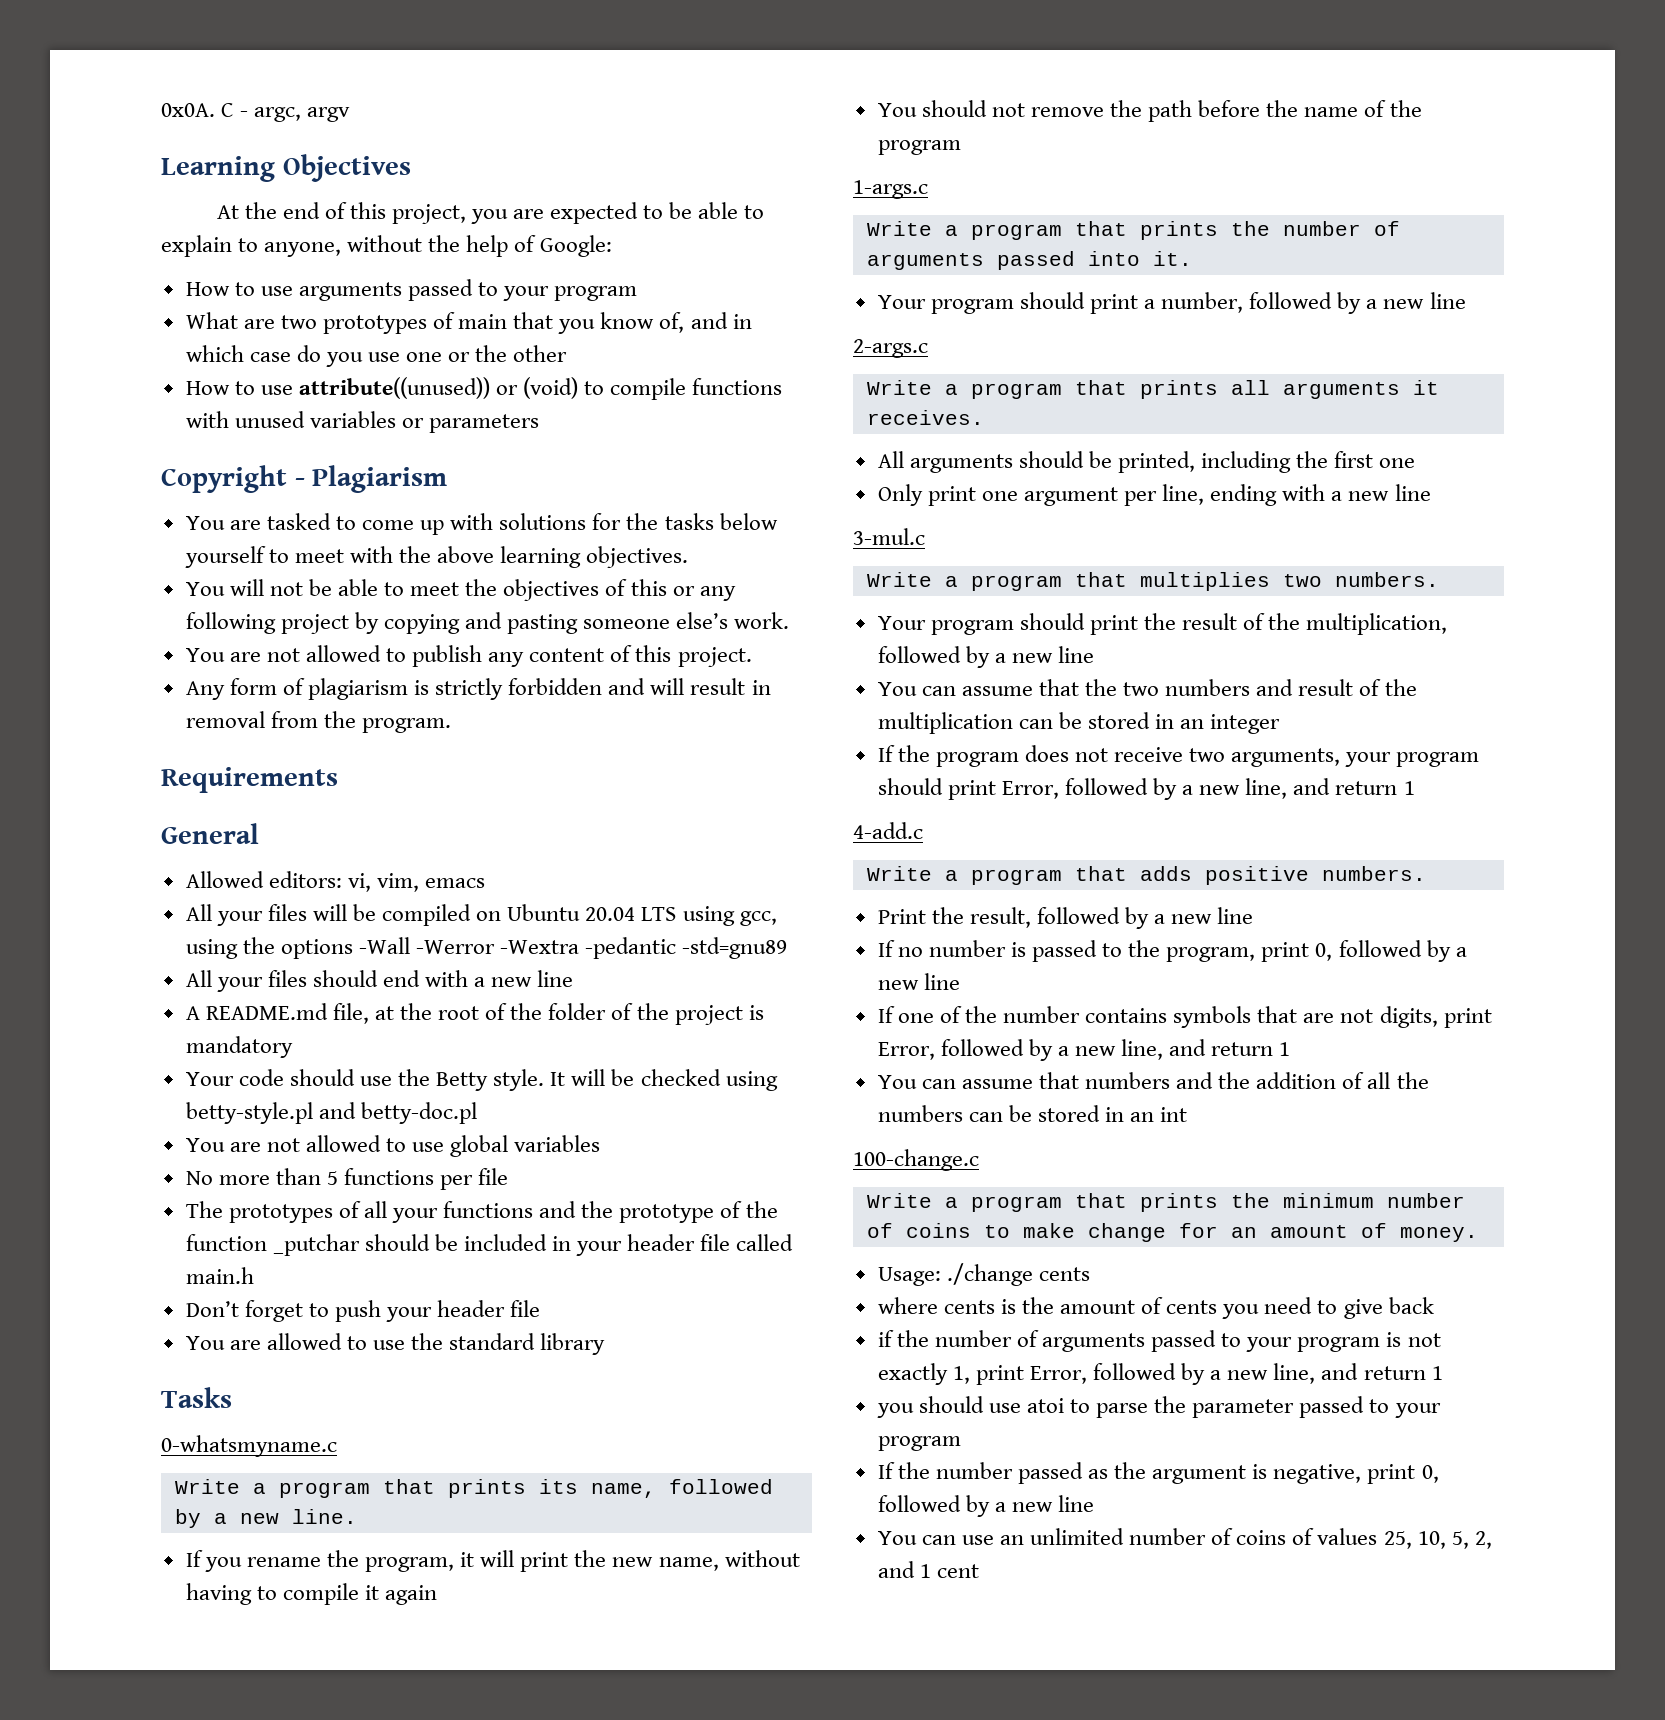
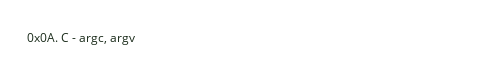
- Learning Objectives
- At the end of this project, you are expected to be able to explain to anyone, without the help of Google:
- How to use arguments passed to your program
- What are two prototypes of main that you know of, and in which case do you use one or the other
- How to use attribute((unused)) or (void) to compile functions with unused variables or parameters
- Copyright - Plagiarism
- You are tasked to come up with solutions for the tasks below yourself to meet with the above learning objectives.
- You will not be able to meet the objectives of this or any following project by copying and pasting someone else’s work.
- You are not allowed to publish any content of this project.
- Any form of plagiarism is strictly forbidden and will result in removal from the program.
- Requirements
- General
- Allowed editors: vi, vim, emacs
- All your files will be compiled on Ubuntu 20.04 LTS using gcc, using the options -Wall -Werror -Wextra -pedantic -std=gnu89
- All your files should end with a new line
- A README.md file, at the root of the folder of the project is mandatory
- Your code should use the Betty style. It will be checked using betty-style.pl and betty-doc.pl
- You are not allowed to use global variables
- No more than 5 functions per file
- The prototypes of all your functions and the prototype of the function _putchar should be included in your header file called main.h
- Don’t forget to push your header file
- You are allowed to use the standard library
- Tasks
- 0-whatsmyname.c
- Write a program that prints its name, followed by a new line.
- If you rename the program, it will print the new name, without having to compile it again
- You should not remove the path before the name of the program
- 1-args.c
- Write a program that prints the number of arguments passed into it.
- Your program should print a number, followed by a new line
- 2-args.c
- Write a program that prints all arguments it receives.
- All arguments should be printed, including the first one
- Only print one argument per line, ending with a new line
- 3-mul.c
- Write a program that multiplies two numbers.
- Your program should print the result of the multiplication, followed by a new line
- You can assume that the two numbers and result of the multiplication can be stored in an integer
- If the program does not receive two arguments, your program should print Error, followed by a new line, and return 1
- 4-add.c
- Write a program that adds positive numbers.
- Print the result, followed by a new line
- If no number is passed to the program, print 0, followed by a new line
- If one of the number contains symbols that are not digits, print Error, followed by a new line, and return 1
- You can assume that numbers and the addition of all the numbers can be stored in an int
- 100-change.c
- Write a program that prints the minimum number of coins to make change for an amount of money.
- Usage: ./change cents
- where cents is the amount of cents you need to give back
- if the number of arguments passed to your program is not exactly 1, print Error, followed by a new line, and return 1
- you should use atoi to parse the parameter passed to your program
- If the number passed as the argument is negative, print 0, followed by a new line
- You can use an unlimited number of coins of values 25, 10, 5, 2, and 1 cent

